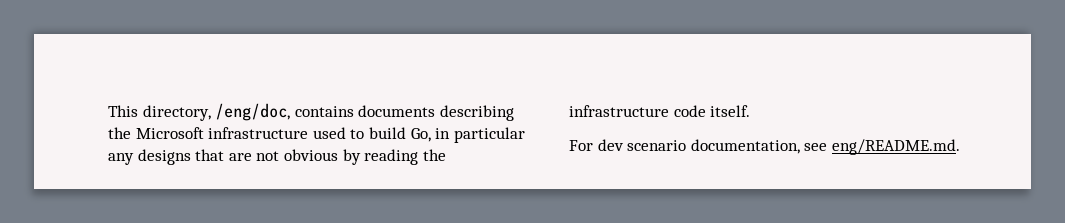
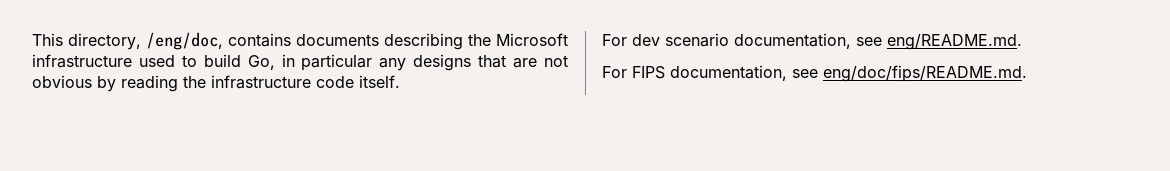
+ For FIPS documentation, see eng/doc/fips/README.md.

